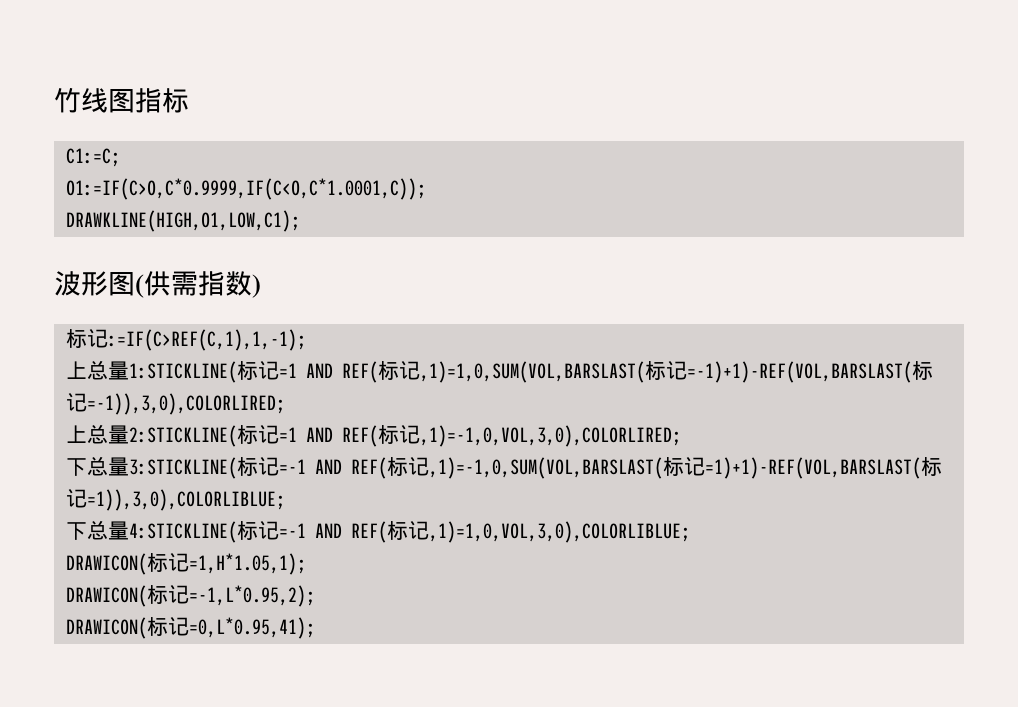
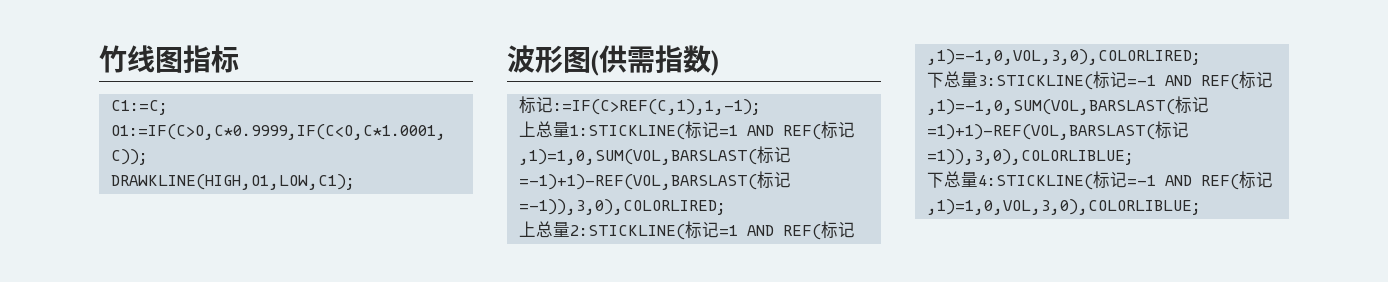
- DRAWICON(标记=1,H*1.05,1);
- DRAWICON(标记=-1,L*0.95,2);
- DRAWICON(标记=0,L*0.95,41);

